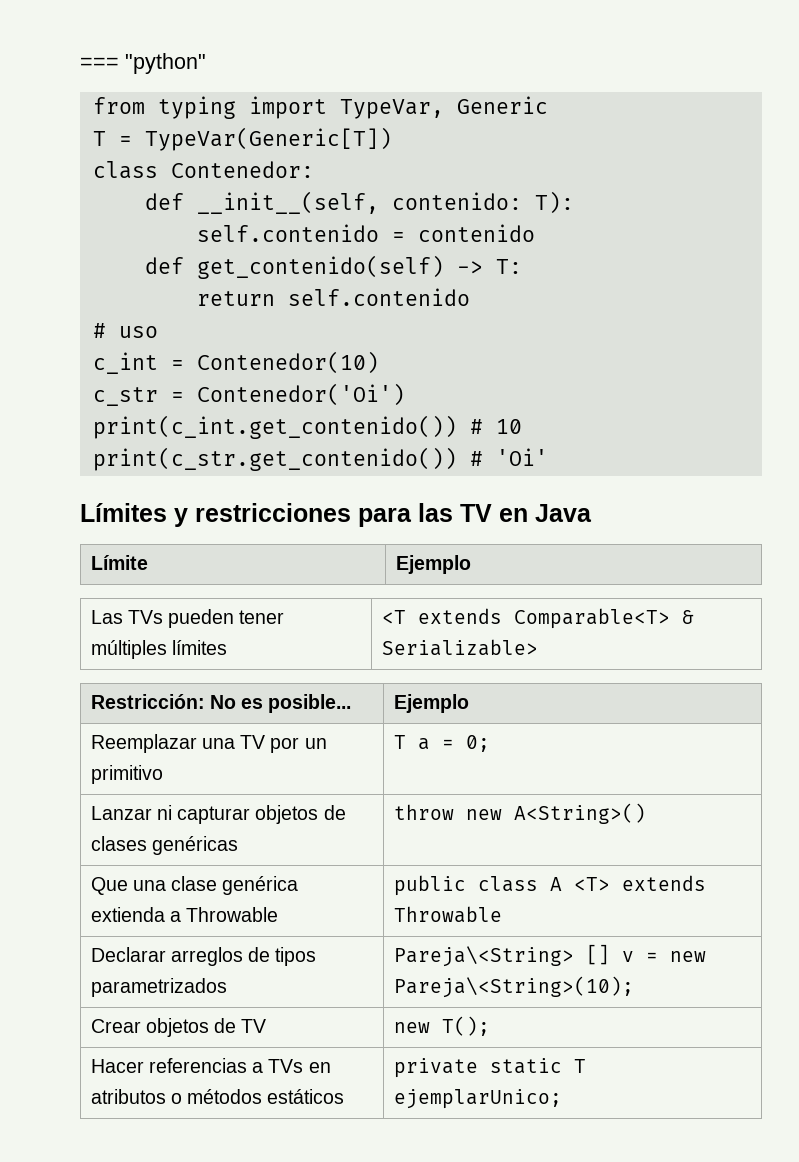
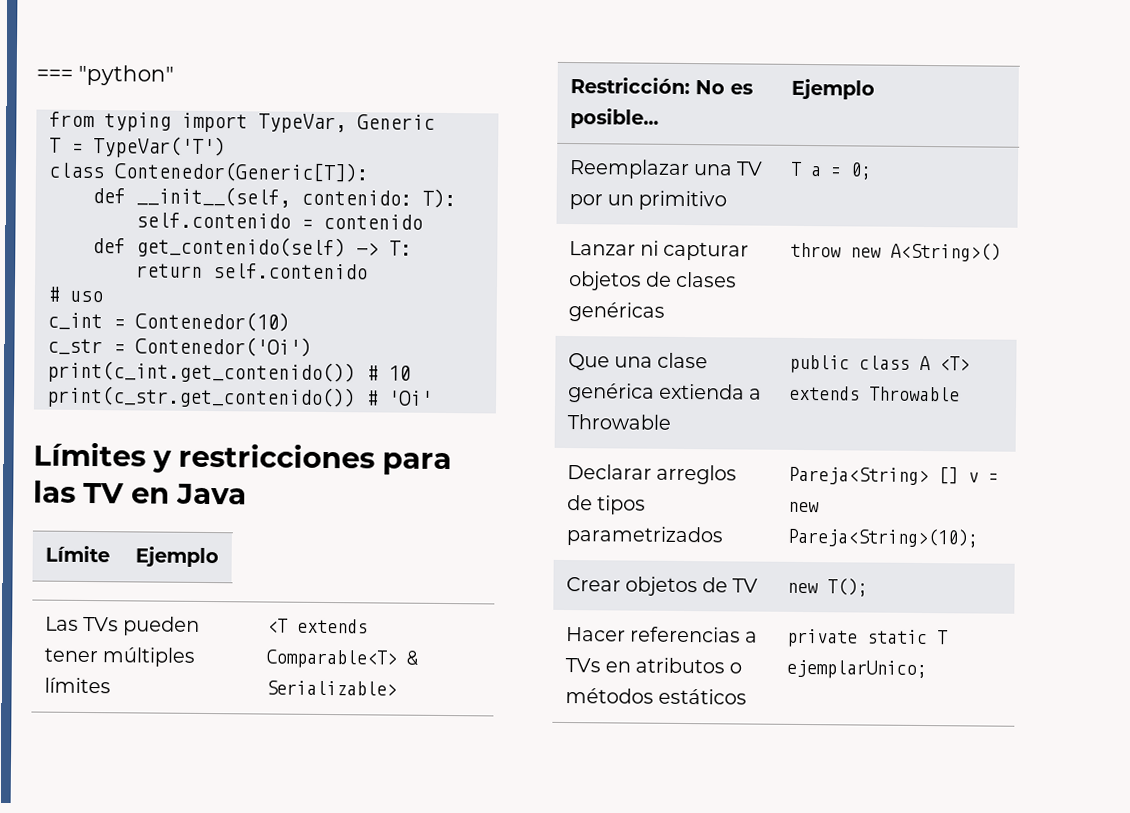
- T = TypeVar(Generic[T])
- class Contenedor:
+ T = TypeVar('T')
+ class Contenedor(Generic[T]):
- Declarar arreglos de tipos parametrizados | Pareja\<String> [] v = new Pareja\<String>(10);
+ Declarar arreglos de tipos parametrizados | Pareja<String> [] v = new Pareja<String>(10);

